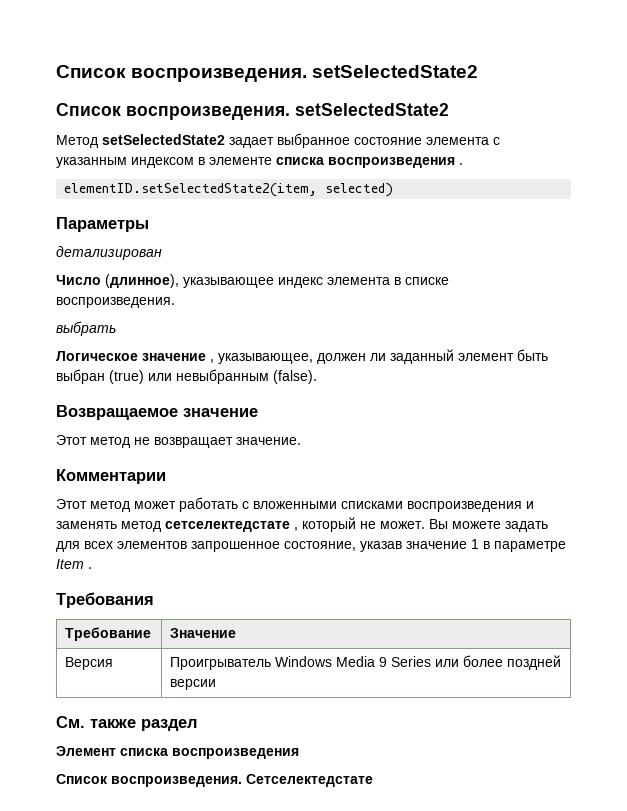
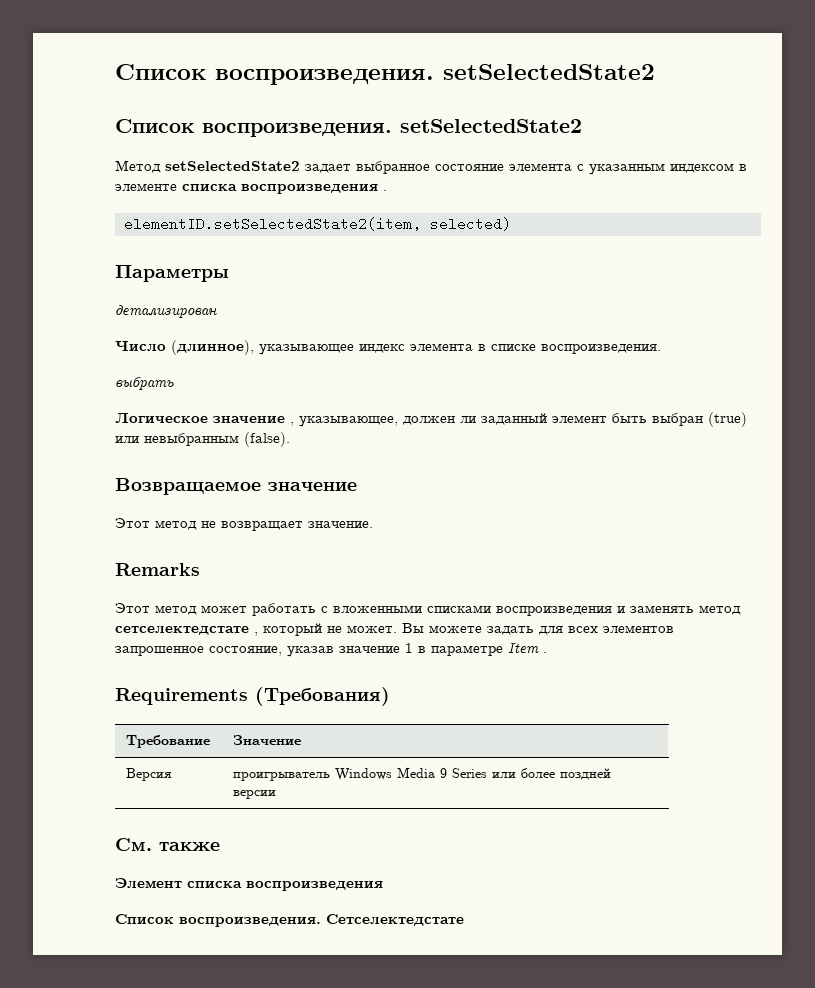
- Комментарии
+ Remarks
- Требования
+ Requirements (Требования)
- Версия | Проигрыватель Windows Media 9 Series или более поздней версии
+ Версия | проигрыватель Windows Media 9 Series или более поздней версии
- См. также раздел
+ См. также

